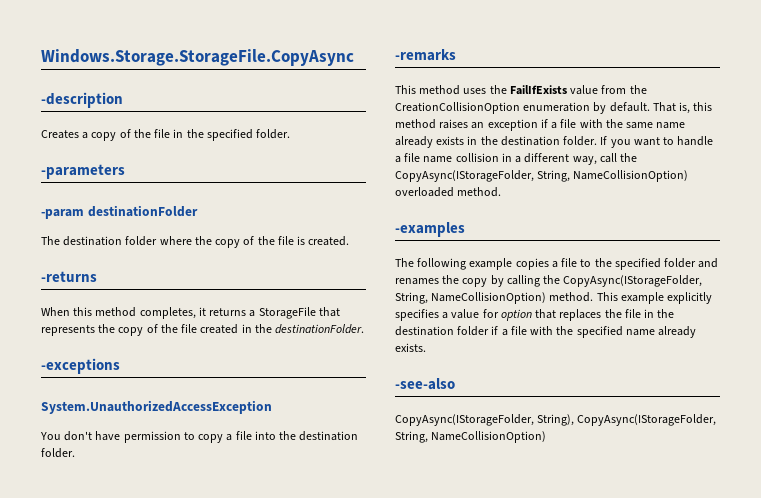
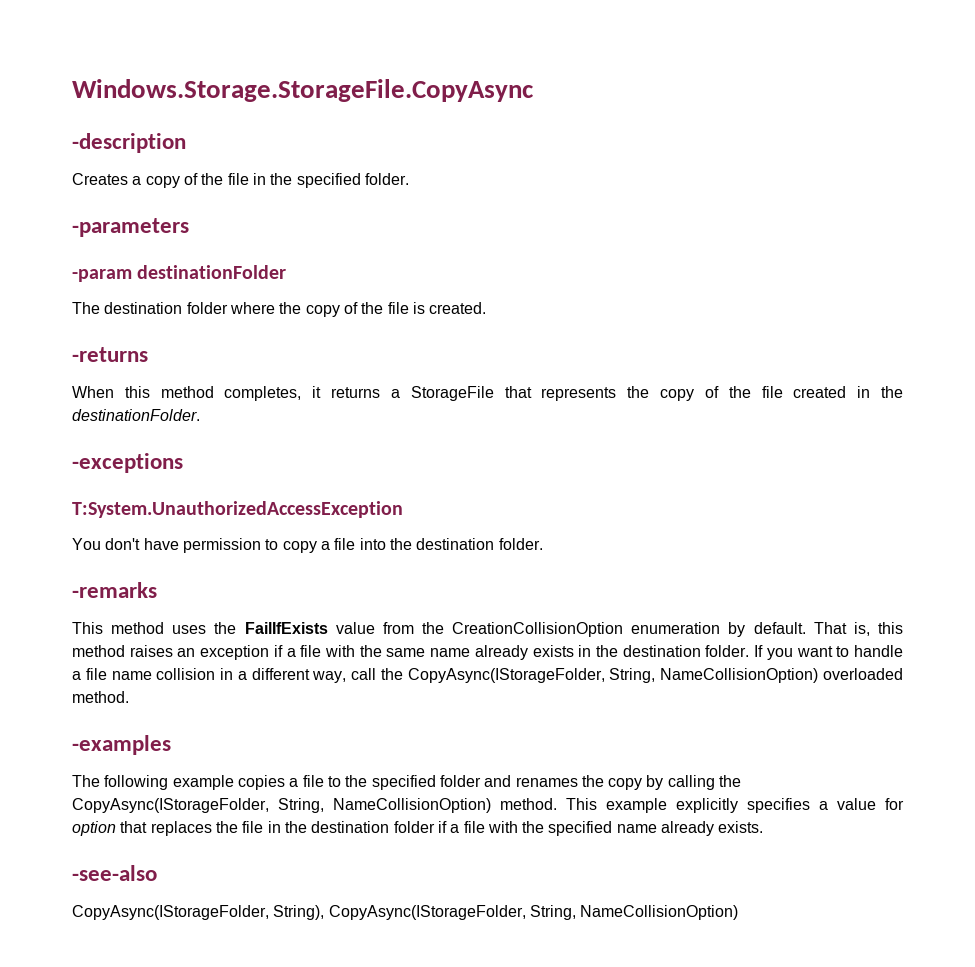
- System.UnauthorizedAccessException
+ T:System.UnauthorizedAccessException

